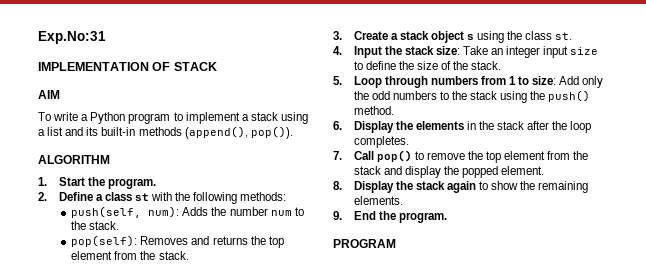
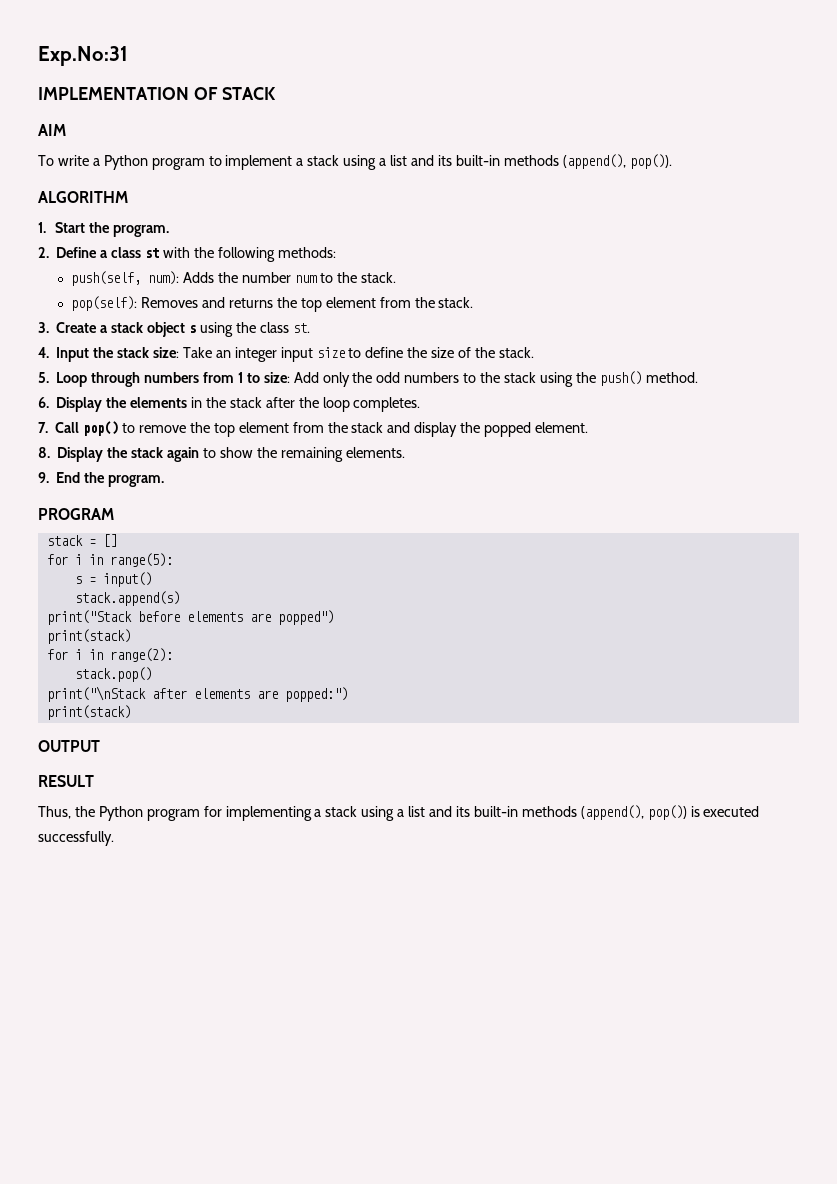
+ stack = []
+ for i in range(5):
+ s = input()
+ stack.append(s)
+ print("Stack before elements are popped")
+ print(stack)
+ for i in range(2):
+ stack.pop()
+ print("\nStack after elements are popped:")
+ print(stack)
+ OUTPUT
+ RESULT
+ Thus, the Python program for implementing a stack using a list and its built-in methods (append(), pop()) is executed successfully.

